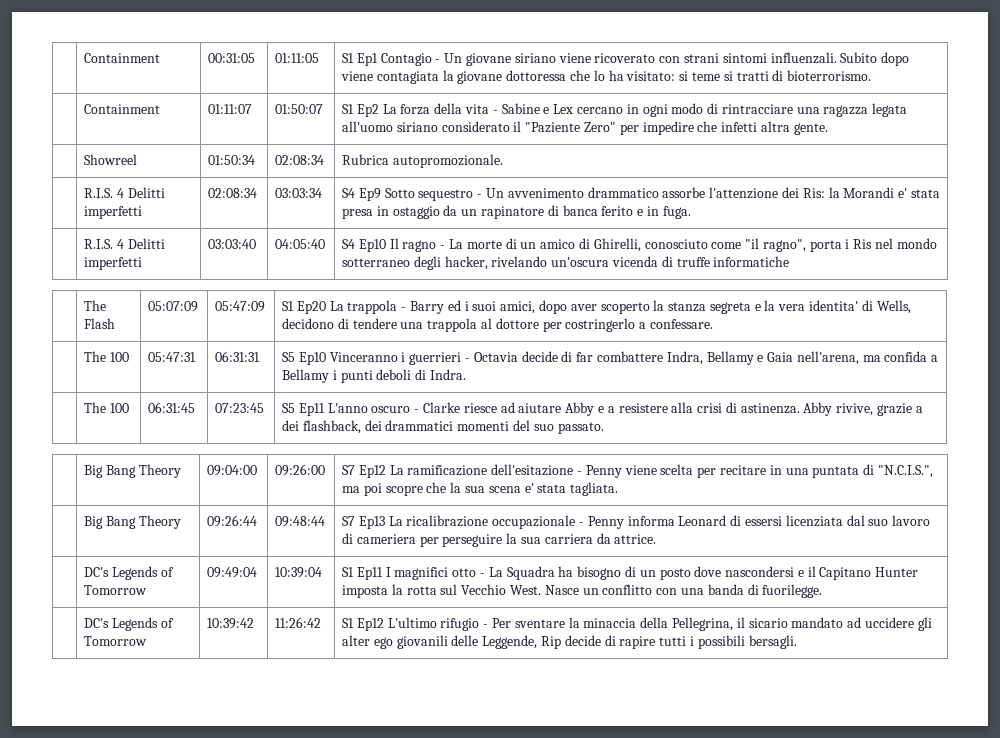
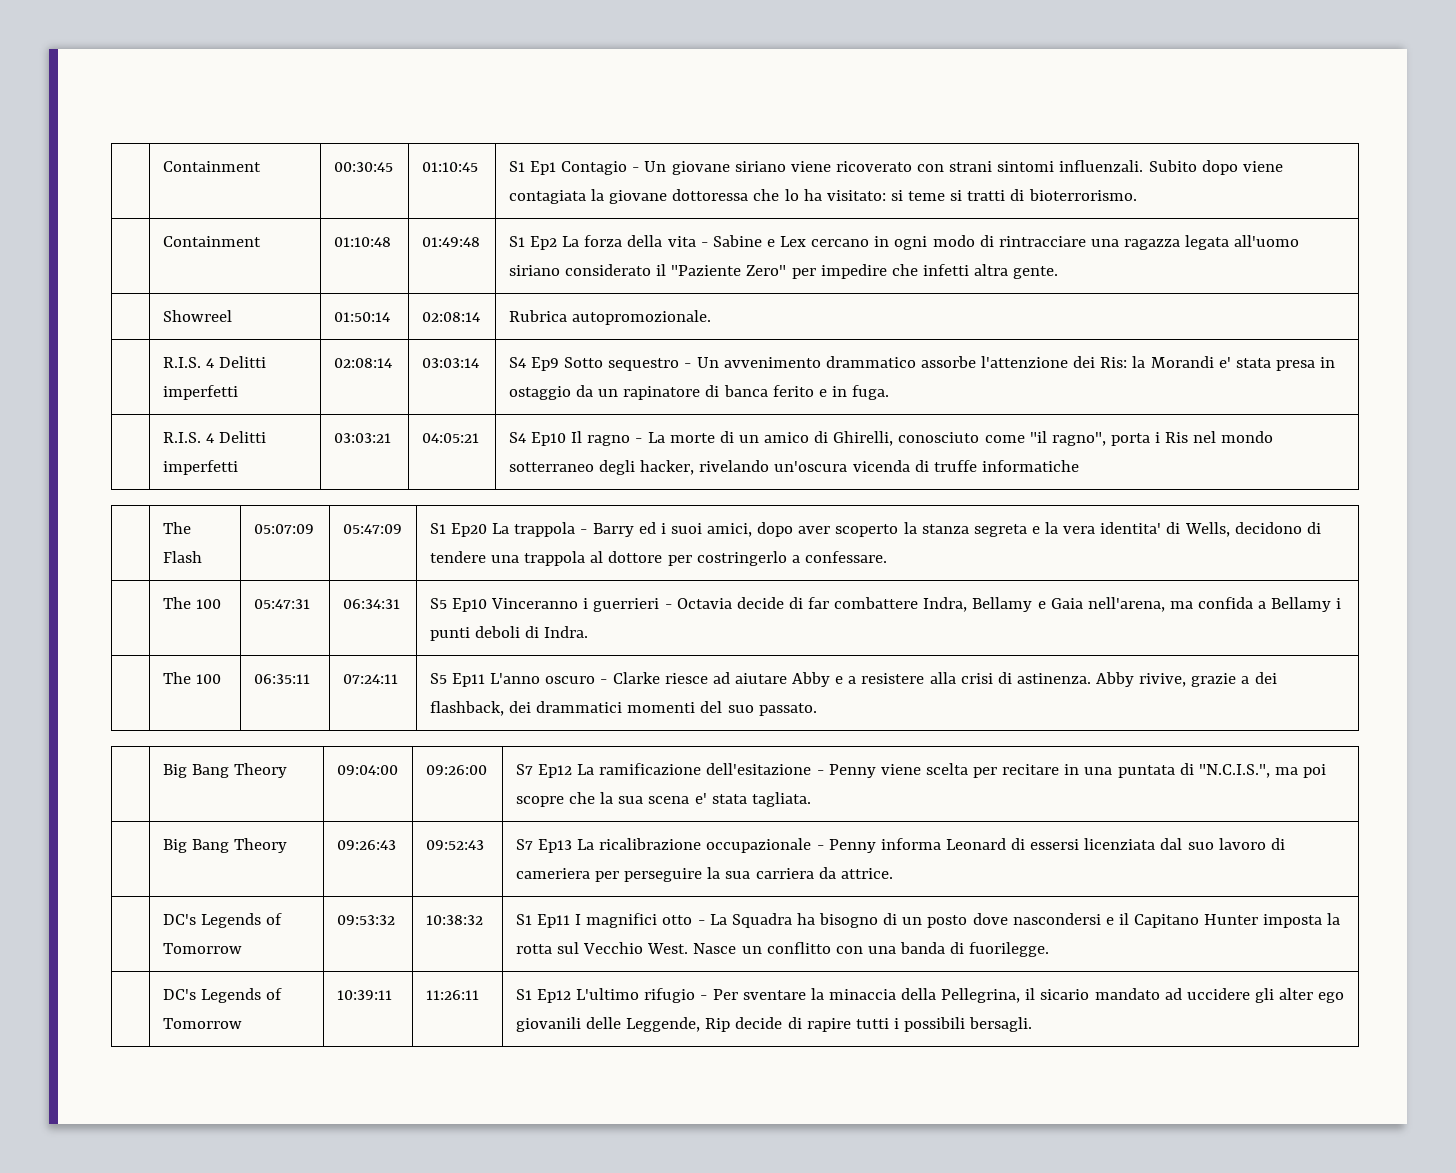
- | Containment | 00:31:05 | 01:11:05 | S1 Ep1 Contagio - Un giovane siriano viene ricoverato con strani sintomi influenzali. Subito dopo viene contagiata la giovane dottoressa che lo ha visitato: si teme si tratti di bioterrorismo.
+ | Containment | 00:30:45 | 01:10:45 | S1 Ep1 Contagio - Un giovane siriano viene ricoverato con strani sintomi influenzali. Subito dopo viene contagiata la giovane dottoressa che lo ha visitato: si teme si tratti di bioterrorismo.
- | Containment | 01:11:07 | 01:50:07 | S1 Ep2 La forza della vita - Sabine e Lex cercano in ogni modo di rintracciare una ragazza legata all'uomo siriano considerato il "Paziente Zero" per impedire che infetti altra gente.
+ | Containment | 01:10:48 | 01:49:48 | S1 Ep2 La forza della vita - Sabine e Lex cercano in ogni modo di rintracciare una ragazza legata all'uomo siriano considerato il "Paziente Zero" per impedire che infetti altra gente.
- | Showreel | 01:50:34 | 02:08:34 | Rubrica autopromozionale.
+ | Showreel | 01:50:14 | 02:08:14 | Rubrica autopromozionale.
- | R.I.S. 4 Delitti imperfetti | 02:08:34 | 03:03:34 | S4 Ep9 Sotto sequestro - Un avvenimento drammatico assorbe l'attenzione dei Ris: la Morandi e' stata presa in ostaggio da un rapinatore di banca ferito e in fuga.
+ | R.I.S. 4 Delitti imperfetti | 02:08:14 | 03:03:14 | S4 Ep9 Sotto sequestro - Un avvenimento drammatico assorbe l'attenzione dei Ris: la Morandi e' stata presa in ostaggio da un rapinatore di banca ferito e in fuga.
- | R.I.S. 4 Delitti imperfetti | 03:03:40 | 04:05:40 | S4 Ep10 Il ragno - La morte di un amico di Ghirelli, conosciuto come "il ragno", porta i Ris nel mondo sotterraneo degli hacker, rivelando un'oscura vicenda di truffe informatiche
+ | R.I.S. 4 Delitti imperfetti | 03:03:21 | 04:05:21 | S4 Ep10 Il ragno - La morte di un amico di Ghirelli, conosciuto come "il ragno", porta i Ris nel mondo sotterraneo degli hacker, rivelando un'oscura vicenda di truffe informatiche
- | The 100 | 05:47:31 | 06:31:31 | S5 Ep10 Vinceranno i guerrieri - Octavia decide di far combattere Indra, Bellamy e Gaia nell'arena, ma confida a Bellamy i punti deboli di Indra.
+ | The 100 | 05:47:31 | 06:34:31 | S5 Ep10 Vinceranno i guerrieri - Octavia decide di far combattere Indra, Bellamy e Gaia nell'arena, ma confida a Bellamy i punti deboli di Indra.
- | The 100 | 06:31:45 | 07:23:45 | S5 Ep11 L'anno oscuro - Clarke riesce ad aiutare Abby e a resistere alla crisi di astinenza. Abby rivive, grazie a dei flashback, dei drammatici momenti del suo passato.
+ | The 100 | 06:35:11 | 07:24:11 | S5 Ep11 L'anno oscuro - Clarke riesce ad aiutare Abby e a resistere alla crisi di astinenza. Abby rivive, grazie a dei flashback, dei drammatici momenti del suo passato.
- | Big Bang Theory | 09:26:44 | 09:48:44 | S7 Ep13 La ricalibrazione occupazionale - Penny informa Leonard di essersi licenziata dal suo lavoro di cameriera per perseguire la sua carriera da attrice.
+ | Big Bang Theory | 09:26:43 | 09:52:43 | S7 Ep13 La ricalibrazione occupazionale - Penny informa Leonard di essersi licenziata dal suo lavoro di cameriera per perseguire la sua carriera da attrice.
- | DC's Legends of Tomorrow | 09:49:04 | 10:39:04 | S1 Ep11 I magnifici otto - La Squadra ha bisogno di un posto dove nascondersi e il Capitano Hunter imposta la rotta sul Vecchio West. Nasce un conflitto con una banda di fuorilegge.
+ | DC's Legends of Tomorrow | 09:53:32 | 10:38:32 | S1 Ep11 I magnifici otto - La Squadra ha bisogno di un posto dove nascondersi e il Capitano Hunter imposta la rotta sul Vecchio West. Nasce un conflitto con una banda di fuorilegge.
- | DC's Legends of Tomorrow | 10:39:42 | 11:26:42 | S1 Ep12 L'ultimo rifugio - Per sventare la minaccia della Pellegrina, il sicario mandato ad uccidere gli alter ego giovanili delle Leggende, Rip decide di rapire tutti i possibili bersagli.
+ | DC's Legends of Tomorrow | 10:39:11 | 11:26:11 | S1 Ep12 L'ultimo rifugio - Per sventare la minaccia della Pellegrina, il sicario mandato ad uccidere gli alter ego giovanili delle Leggende, Rip decide di rapire tutti i possibili bersagli.

